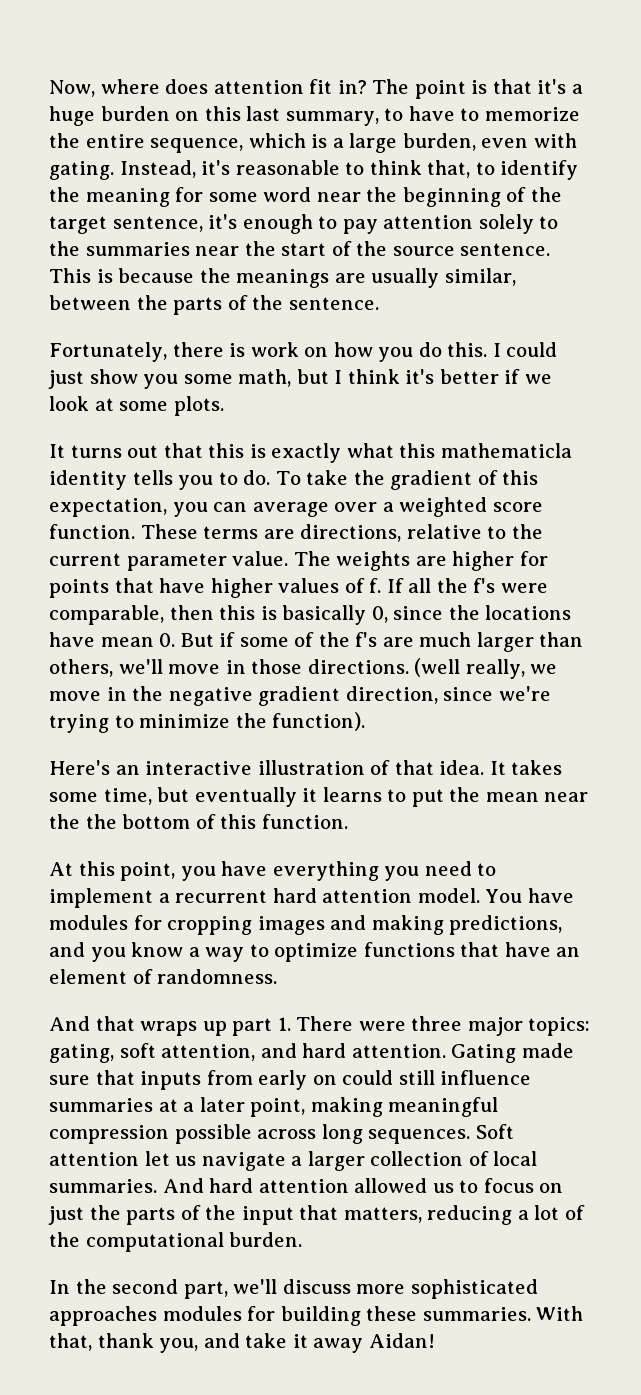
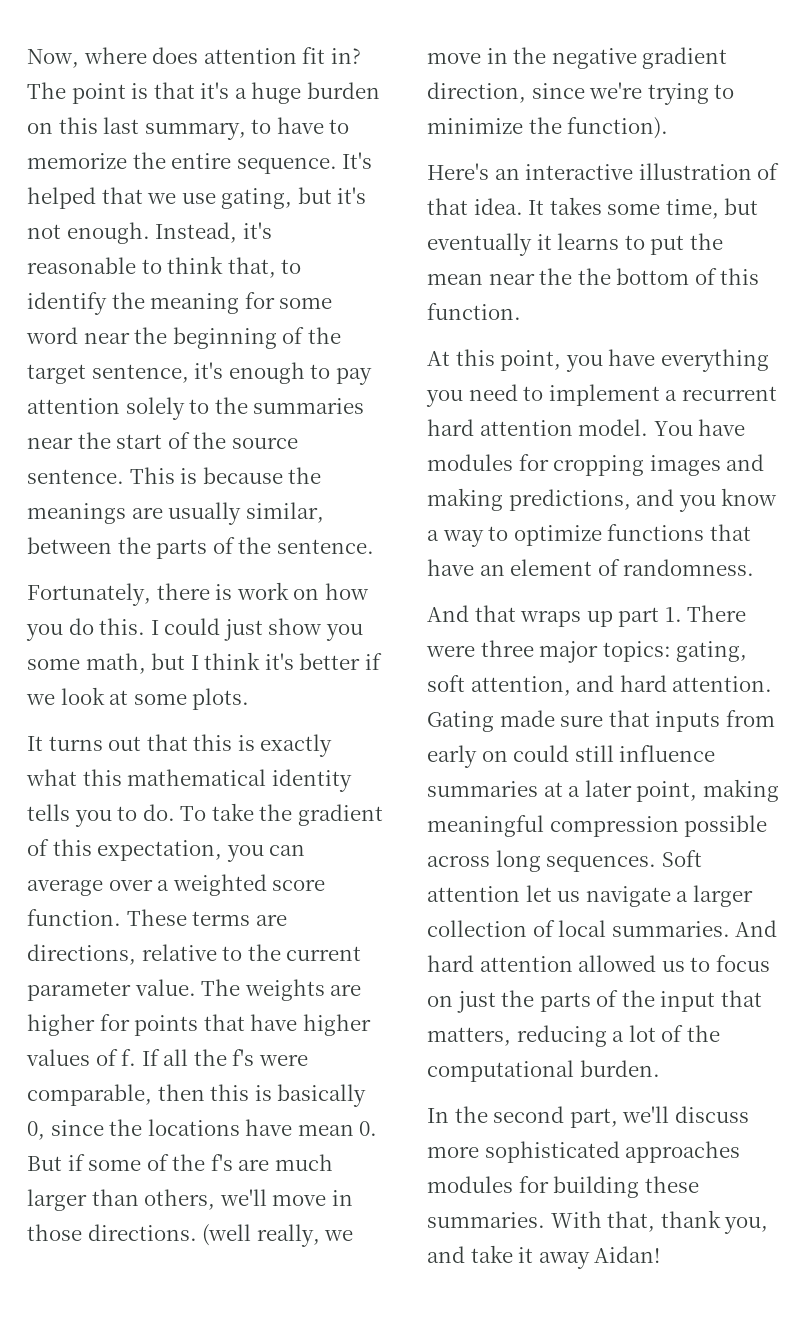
- The point is that it's a huge burden on this last summary, to have to memorize the entire sequence, which is a large burden, even with gating.
+ The point is that it's a huge burden on this last summary, to have to memorize the entire sequence. It's helped that we use gating, but it's not enough.
- It turns out that this is exactly what this mathematicla identity tells you to do.
+ It turns out that this is exactly what this mathematical identity tells you to do.

